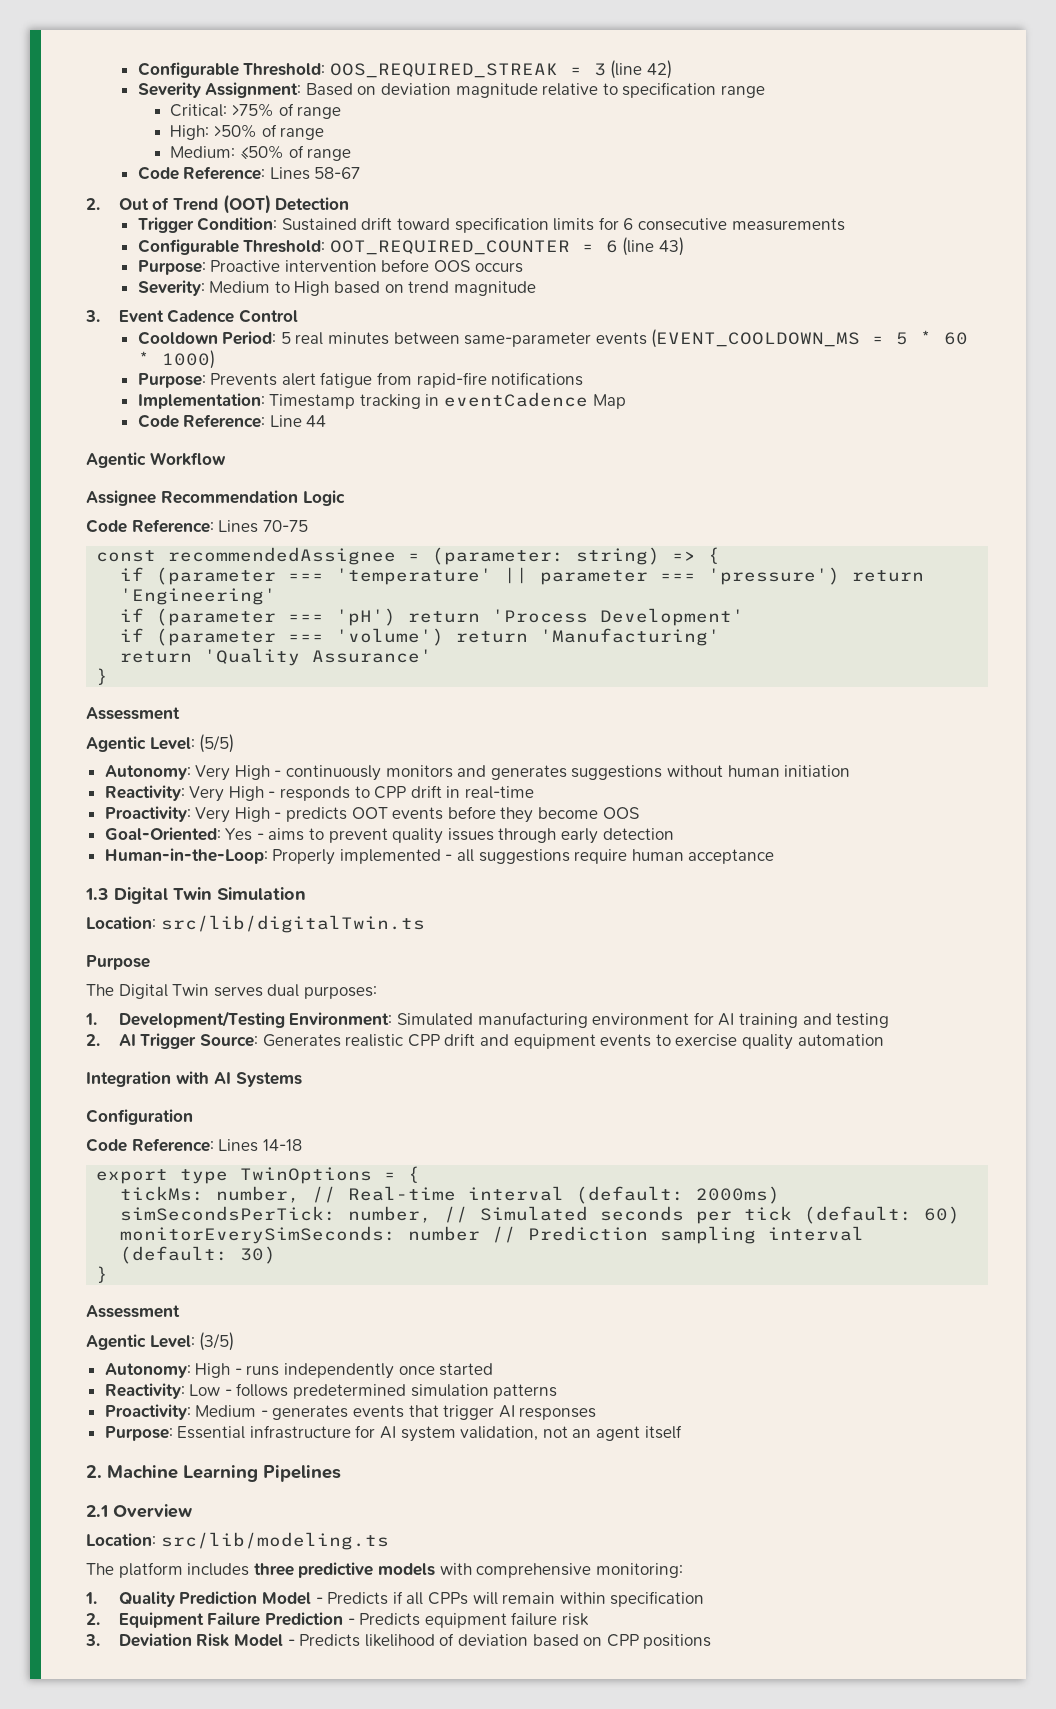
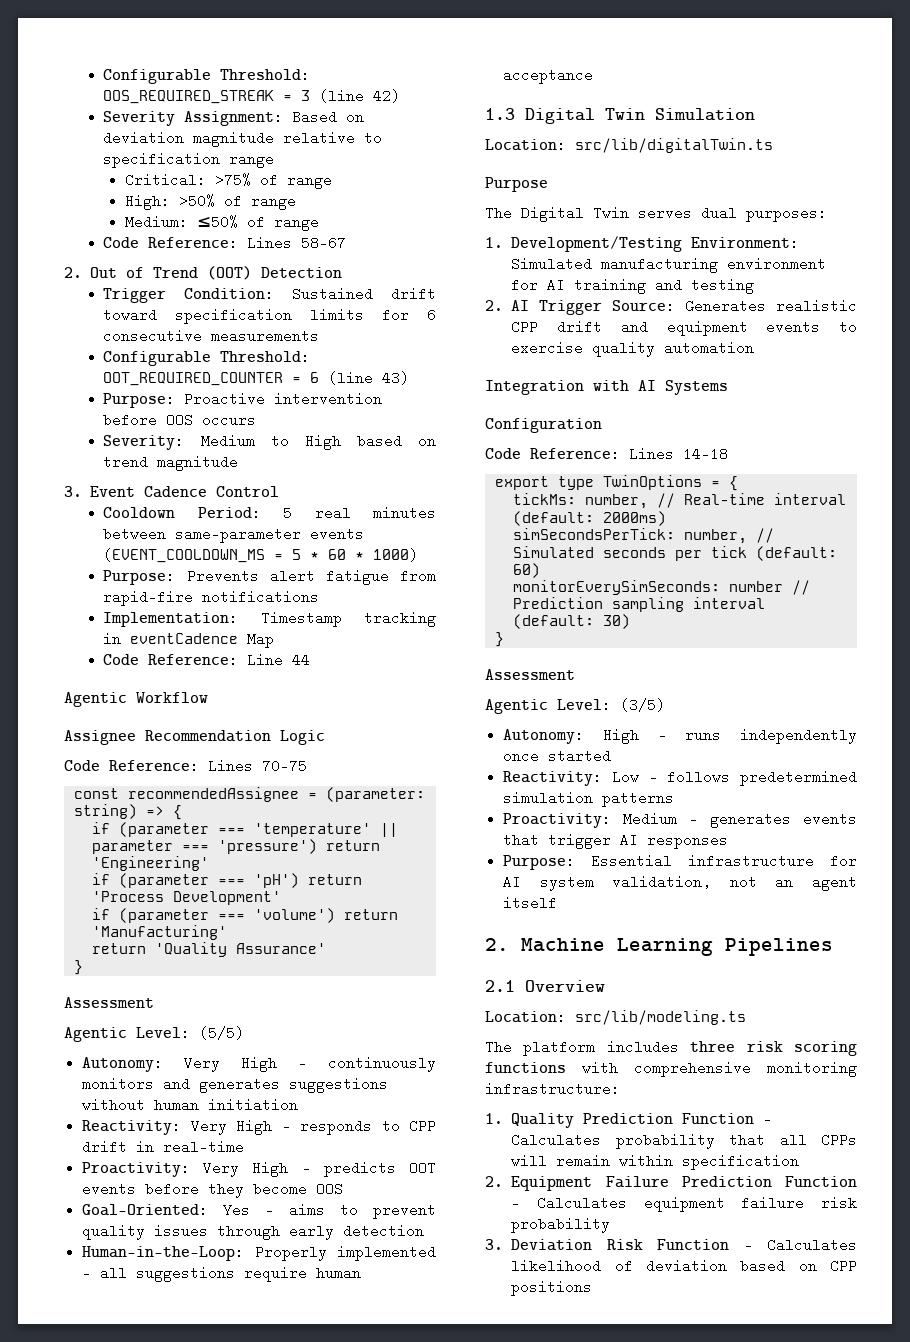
- The platform includes three predictive models with comprehensive monitoring:
- 1. Quality Prediction Model - Predicts if all CPPs will remain within specification
+ The platform includes three risk scoring functions with comprehensive monitoring infrastructure:
+ 1. Quality Prediction Function - Calculates probability that all CPPs will remain within specification
- 2. Equipment Failure Prediction - Predicts equipment failure risk
+ 2. Equipment Failure Prediction Function - Calculates equipment failure risk probability
- 3. Deviation Risk Model - Predicts likelihood of deviation based on CPP positions
+ 3. Deviation Risk Function - Calculates likelihood of deviation based on CPP positions

